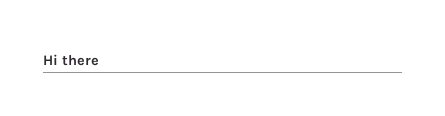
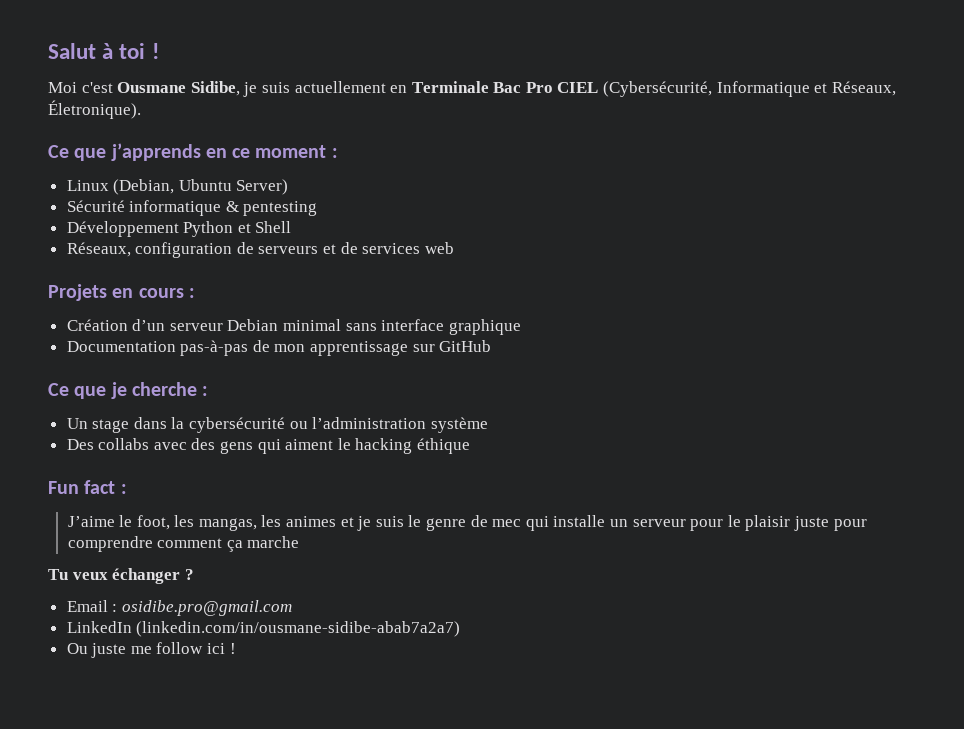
- Hi there
+ Salut à toi !
+ Moi c'est Ousmane Sidibe, je suis actuellement en Terminale Bac Pro CIEL (Cybersécurité, Informatique et Réseaux, Életronique).
+ Ce que j’apprends en ce moment :
+ Linux (Debian, Ubuntu Server)
+ Sécurité informatique & pentesting
+ Développement Python et Shell
+ Réseaux, configuration de serveurs et de services web
+ Projets en cours :
+ Création d’un serveur Debian minimal sans interface graphique
+ Documentation pas-à-pas de mon apprentissage sur GitHub
+ Ce que je cherche :
+ Un stage dans la cybersécurité ou l’administration système
+ Des collabs avec des gens qui aiment le hacking éthique
+ Fun fact :
+ J’aime le foot, les mangas, les animes et je suis le genre de mec qui installe un serveur pour le plaisir juste pour comprendre comment ça marche
+ Tu veux échanger ?
+ Email : osidibe.pro@gmail.com
+ LinkedIn (linkedin.com/in/ousmane-sidibe-abab7a2a7)
+ Ou juste me follow ici !

